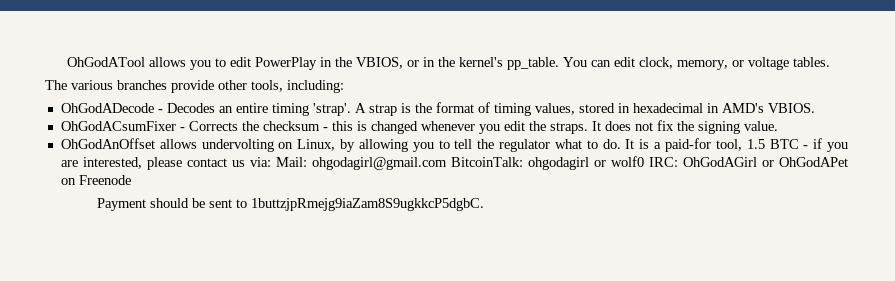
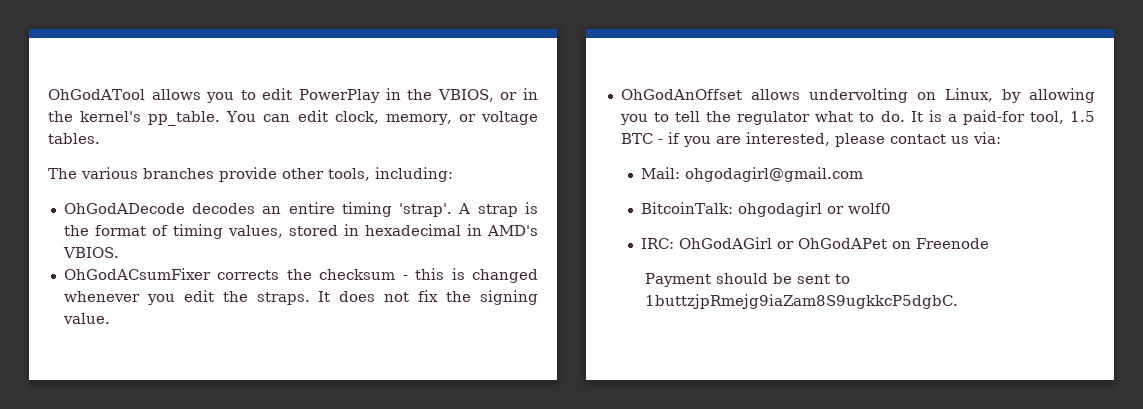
- OhGodADecode - Decodes an entire timing 'strap'.
+ OhGodADecode decodes an entire timing 'strap'.
- OhGodACsumFixer - Corrects the checksum - this is changed whenever you edit the straps.
+ OhGodACsumFixer corrects the checksum - this is changed whenever you edit the straps.
- It is a paid-for tool, 1.5 BTC - if you are interested, please contact us via: Mail: ohgodagirl@gmail.com BitcoinTalk: ohgodagirl or wolf0 IRC: OhGodAGirl or OhGodAPet on Freenode
+ It is a paid-for tool, 1.5 BTC - if you are interested, please contact us via:
+ Mail: ohgodagirl@gmail.com
+ BitcoinTalk: ohgodagirl or wolf0
+ IRC: OhGodAGirl or OhGodAPet on Freenode

